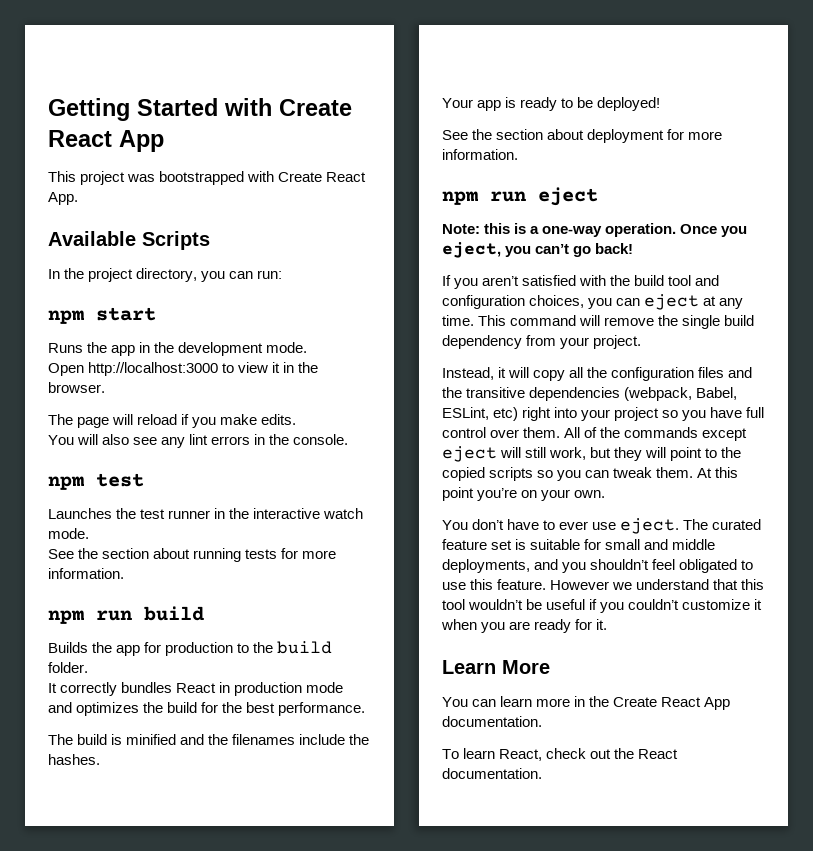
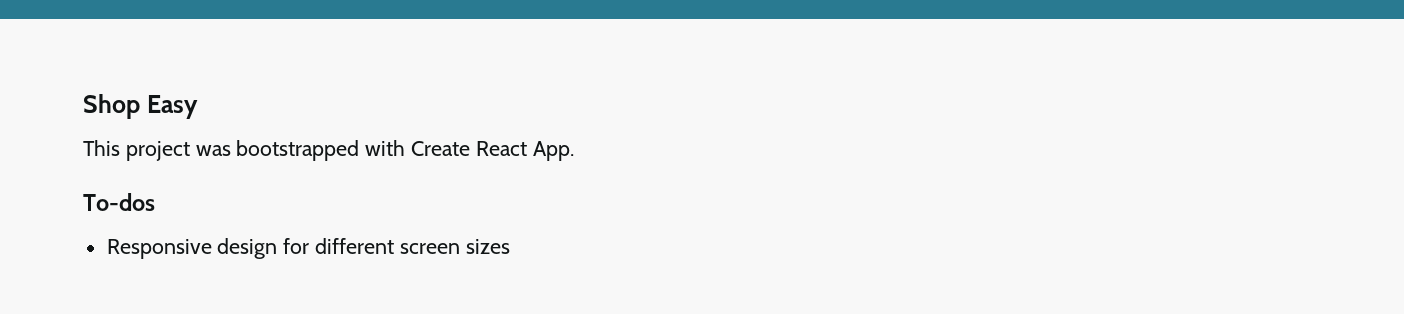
- Getting Started with Create React App
+ Shop Easy
- Available Scripts
- In the project directory, you can run:
- npm start
- Runs the app in the development mode.
- Open http://localhost:3000 to view it in the browser.
- The page will reload if you make edits.
- You will also see any lint errors in the console.
- npm test
- Launches the test runner in the interactive watch mode.
- See the section about running tests for more information.
- npm run build
- Builds the app for production to the build folder.
- It correctly bundles React in production mode and optimizes the build for the best performance.
- The build is minified and the filenames include the hashes.
- Your app is ready to be deployed!
- See the section about deployment for more information.
- npm run eject
- Note: this is a one-way operation. Once you eject, you can’t go back!
- If you aren’t satisfied with the build tool and configuration choices, you can eject at any time. This command will remove the single build dependency from your project.
- Instead, it will copy all the configuration files and the transitive dependencies (webpack, Babel, ESLint, etc) right into your project so you have full control over them. All of the commands except eject will still work, but they will point to the copied scripts so you can tweak them. At this point you’re on your own.
- You don’t have to ever use eject. The curated feature set is suitable for small and middle deployments, and you shouldn’t feel obligated to use this feature. However we understand that this tool wouldn’t be useful if you couldn’t customize it when you are ready for it.
- Learn More
- You can learn more in the Create React App documentation.
- To learn React, check out the React documentation.
+ To-dos
+ Responsive design for different screen sizes

